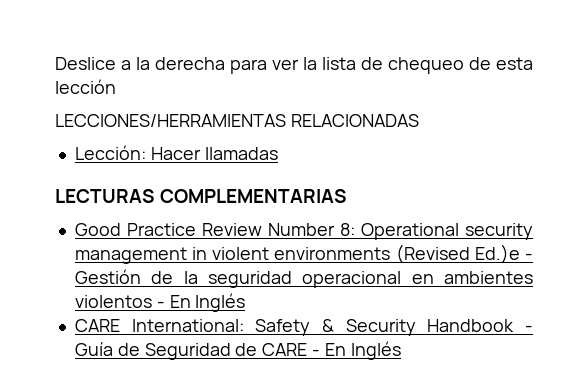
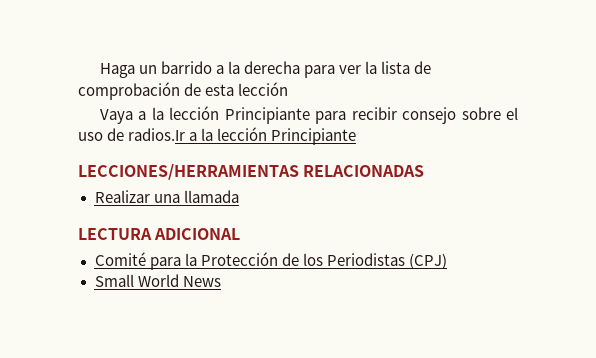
- Deslice a la derecha para ver la lista de chequeo de esta lección
+ Haga un barrido a la derecha para ver la lista de comprobación de esta lección
+ Vaya a la lección Principiante para recibir consejo sobre el uso de radios.Ir a la lección Principiante
  LECCIONES/HERRAMIENTAS RELACIONADAS
- Lección: Hacer llamadas
- LECTURAS COMPLEMENTARIAS
- Good Practice Review Number 8: Operational security management in violent environments (Revised Ed.)e - Gestión de la seguridad operacional en ambientes violentos - En Inglés
- CARE International: Safety & Security Handbook - Guía de Seguridad de CARE - En Inglés
+ Realizar una llamada
+ LECTURA ADICIONAL
+ Comité para la Protección de los Periodistas (CPJ)
+ Small World News

